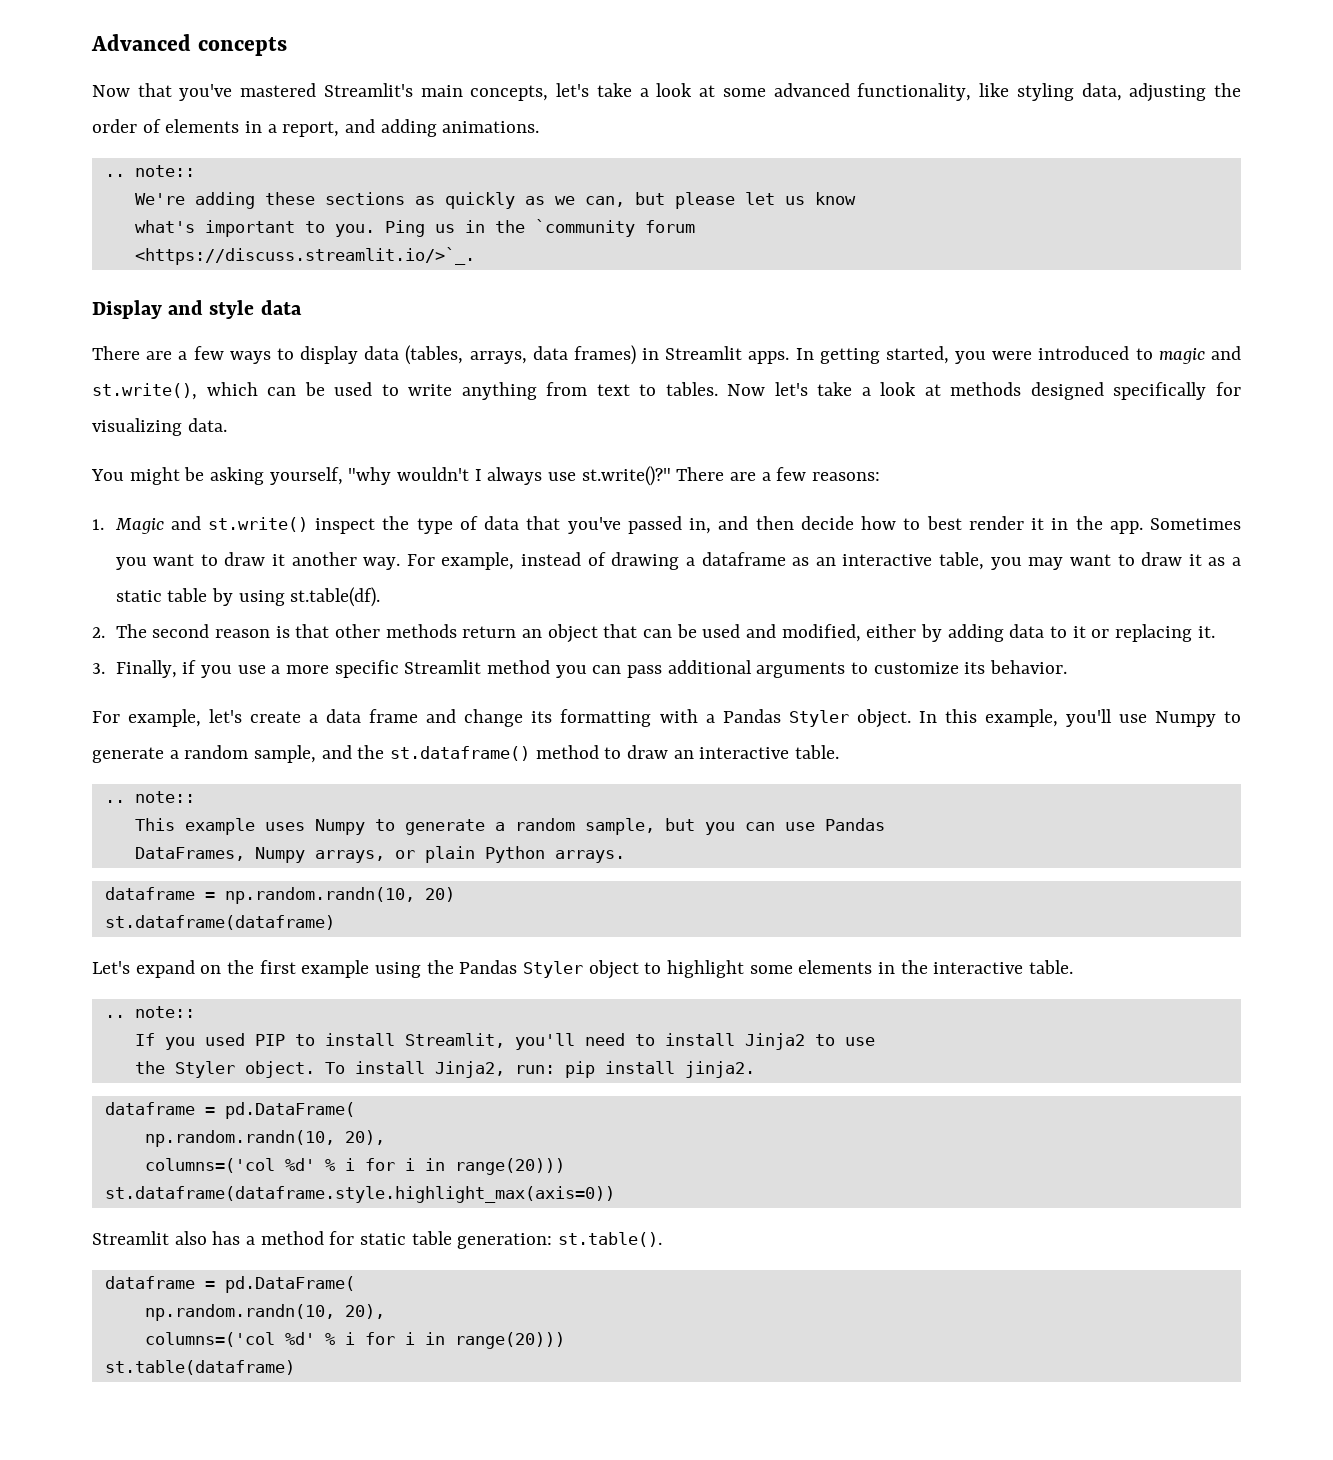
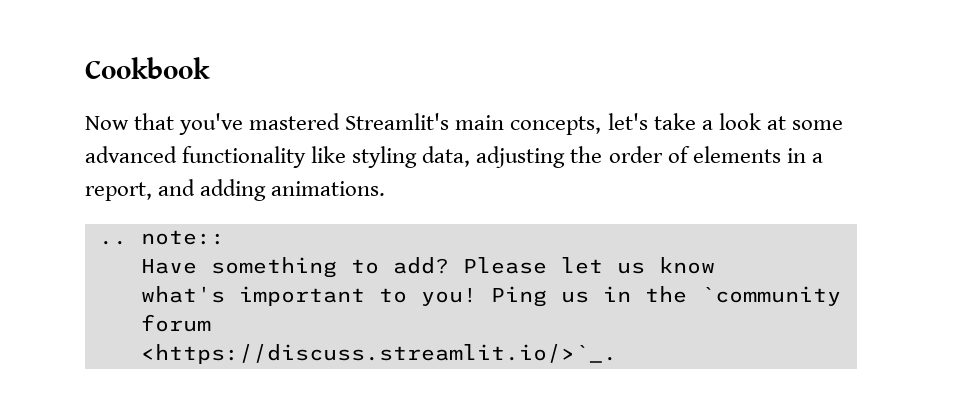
- Advanced concepts
+ Cookbook
- Now that you've mastered Streamlit's main concepts, let's take a look at some advanced functionality, like styling data, adjusting the order of elements in a report, and adding animations.
+ Now that you've mastered Streamlit's main concepts, let's take a look at some advanced functionality like styling data, adjusting the order of elements in a report, and adding animations.
- We're adding these sections as quickly as we can, but please let us know
+ Have something to add? Please let us know
- what's important to you.
+ what's important to you!
- Display and style data
- There are a few ways to display data (tables, arrays, data frames) in Streamlit apps. In getting started, you were introduced to magic and st.write(), which can be used to write anything from text to tables. Now let's take a look at methods designed specifically for visualizing data.
- You might be asking yourself, "why wouldn't I always use st.write()?" There are a few reasons:
- 1. Magic and st.write() inspect the type of data that you've passed in, and then decide how to best render it in the app. Sometimes you want to draw it another way. For example, instead of drawing a dataframe as an interactive table, you may want to draw it as a static table by using st.table(df).
- 2. The second reason is that other methods return an object that can be used and modified, either by adding data to it or replacing it.
- 3. Finally, if you use a more specific Streamlit method you can pass additional arguments to customize its behavior.
- For example, let's create a data frame and change its formatting with a Pandas Styler object. In this example, you'll use Numpy to generate a random sample, and the st.dataframe() method to draw an interactive table.
- .. note::
- This example uses Numpy to generate a random sample, but you can use Pandas
- DataFrames, Numpy arrays, or plain Python arrays.
- dataframe = np.random.randn(10, 20)
- st.dataframe(dataframe)
- Let's expand on the first example using the Pandas Styler object to highlight some elements in the interactive table.
- .. note::
- If you used PIP to install Streamlit, you'll need to install Jinja2 to use
- the Styler object. To install Jinja2, run: pip install jinja2.
- dataframe = pd.DataFrame(
- np.random.randn(10, 20),
- columns=('col %d' % i for i in range(20)))
- st.dataframe(dataframe.style.highlight_max(axis=0))
- Streamlit also has a method for static table generation: st.table().
- dataframe = pd.DataFrame(
- np.random.randn(10, 20),
- columns=('col %d' % i for i in range(20)))
- st.table(dataframe)

